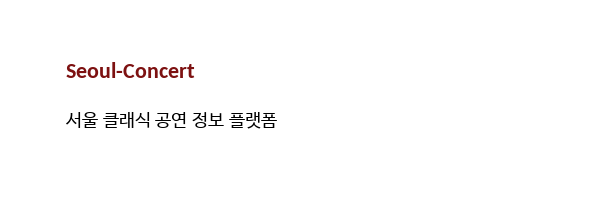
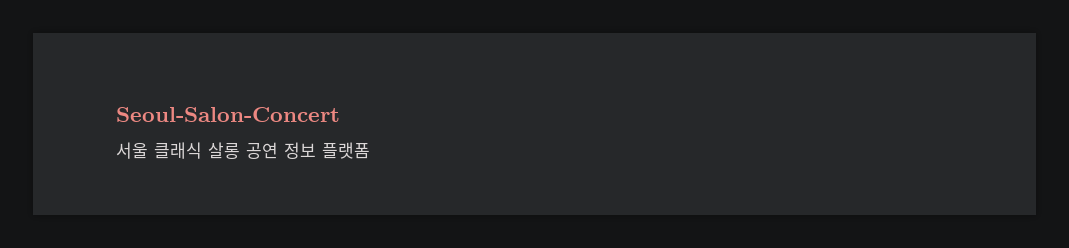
- Seoul-Concert
+ Seoul-Salon-Concert
- 서울 클래식 공연 정보 플랫폼
+ 서울 클래식 살롱 공연 정보 플랫폼

